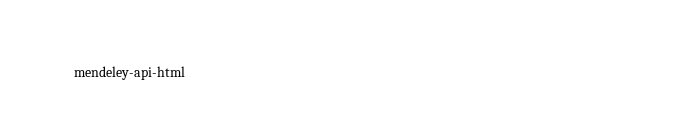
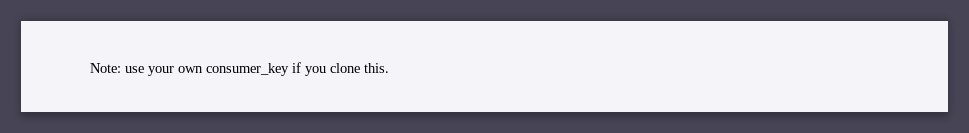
- mendeley-api-html
+ Note: use your own consumer_key if you clone this.

